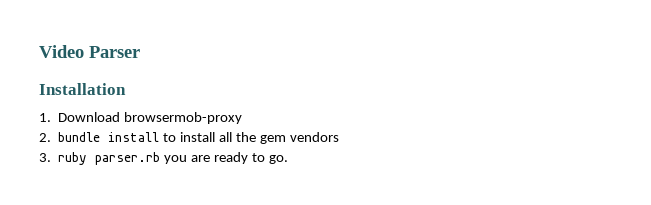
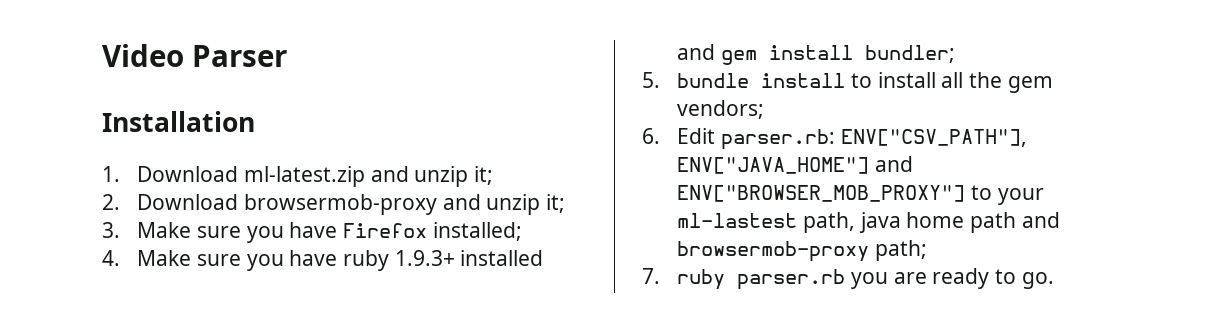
- 1. Download browsermob-proxy
- 2. bundle install to install all the gem vendors
- 3. ruby parser.rb you are ready to go.
+ 1. Download ml-latest.zip and unzip it;
+ 2. Download browsermob-proxy and unzip it;
+ 3. Make sure you have Firefox installed;
+ 4. Make sure you have ruby 1.9.3+ installed and gem install bundler;
+ 5. bundle install to install all the gem vendors;
+ 6. Edit parser.rb: ENV["CSV_PATH"], ENV["JAVA_HOME"] and ENV["BROWSER_MOB_PROXY"] to your ml-lastest path, java home path and browsermob-proxy path;
+ 7. ruby parser.rb you are ready to go.

